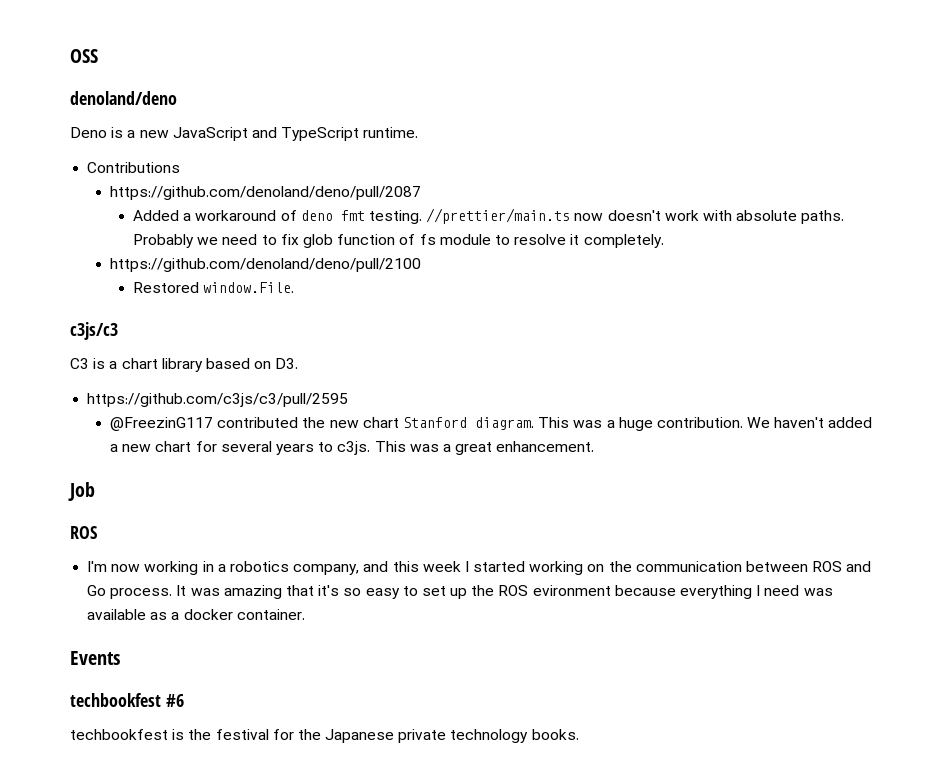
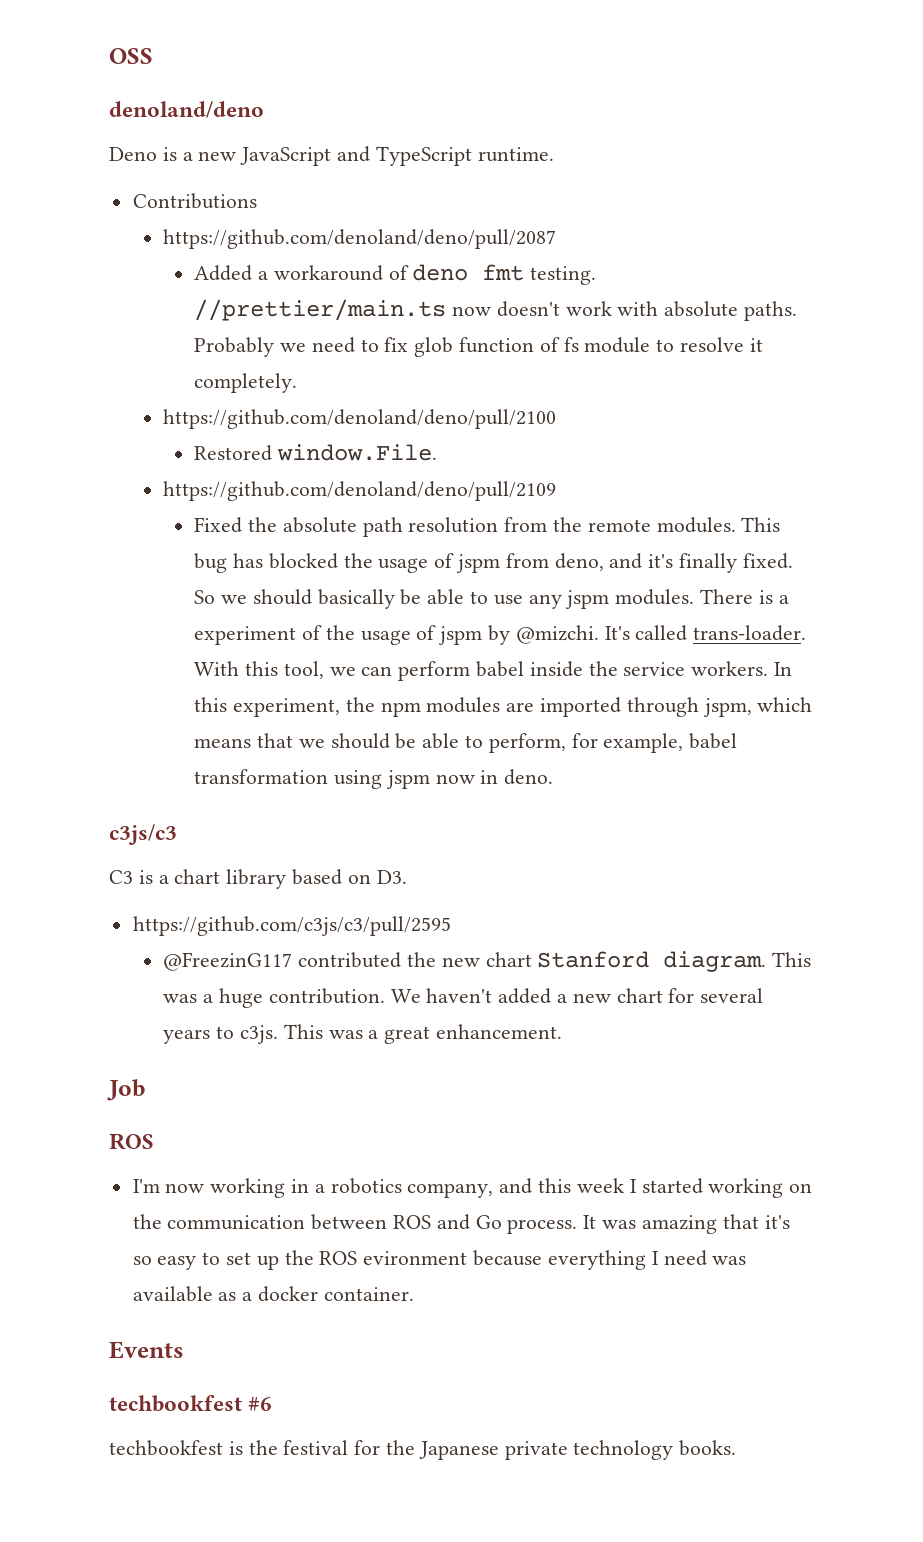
+ https://github.com/denoland/deno/pull/2109
+ Fixed the absolute path resolution from the remote modules. This bug has blocked the usage of jspm from deno, and it's finally fixed. So we should basically be able to use any jspm modules. There is a experiment of the usage of jspm by @mizchi. It's called trans-loader. With this tool, we can perform babel inside the service workers. In this experiment, the npm modules are imported through jspm, which means that we should be able to perform, for example, babel transformation using jspm now in deno.

